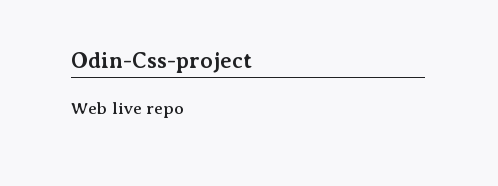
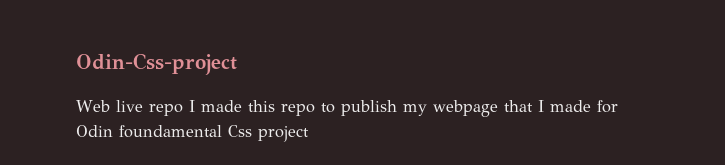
- Web live repo
+ Web live repo I made this repo to publish my webpage that I made for Odin foundamental Css project

